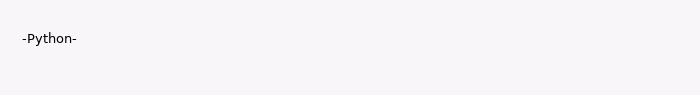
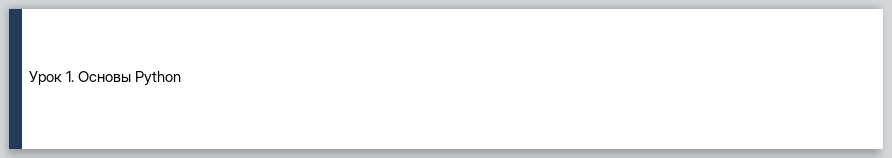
- -Python-
+ Урок 1. Основы Python

